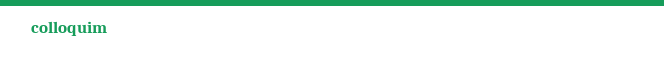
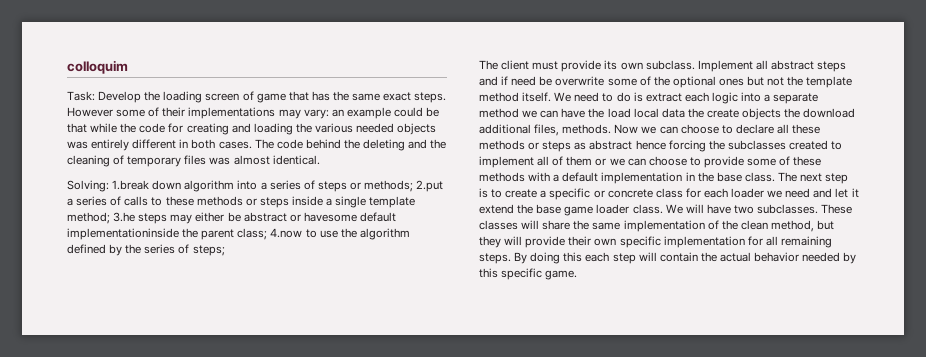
+ Task: Develop the loading screen of game that has the same exact steps. However some of their implementations may vary: an example could be that while the code for creating and loading the various needed objects was entirely different in both cases. The code behind the deleting and the cleaning of temporary files was almost identical.
+ Solving: 1.break down algorithm into a series of steps or methods; 2.put a series of calls to these methods or steps inside a single template method; 3.he steps may either be abstract or havesome default implementationinside the parent class; 4.now to use the algorithm defined by the series of steps;
+ The client must provide its own subclass. Implement all abstract steps and if need be overwrite some of the optional ones but not the template method itself. We need to do is extract each logic into a separate method we can have the load local data the create objects the download additional files, methods. Now we can choose to declare all these methods or steps as abstract hence forcing the subclasses created to implement all of them or we can choose to provide some of these methods with a default implementation in the base class. The next step is to create a specific or concrete class for each loader we need and let it extend the base game loader class. We will have two subclasses. These classes will share the same implementation of the clean method, but they will provide their own specific implementation for all remaining steps. By doing this each step will contain the actual behavior needed by this specific game.

